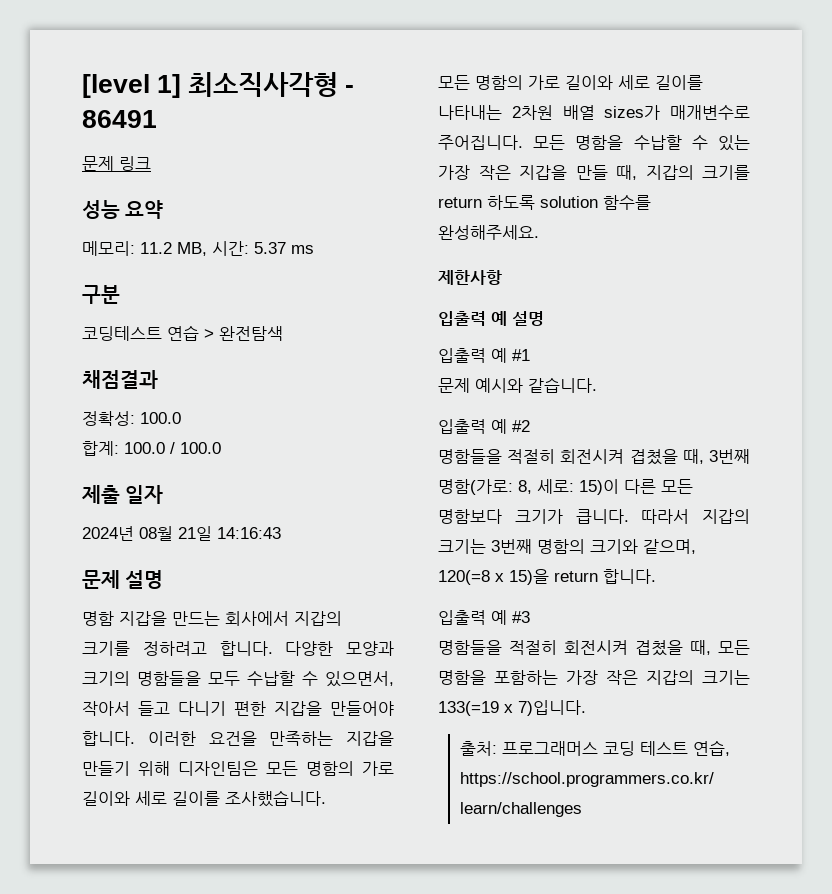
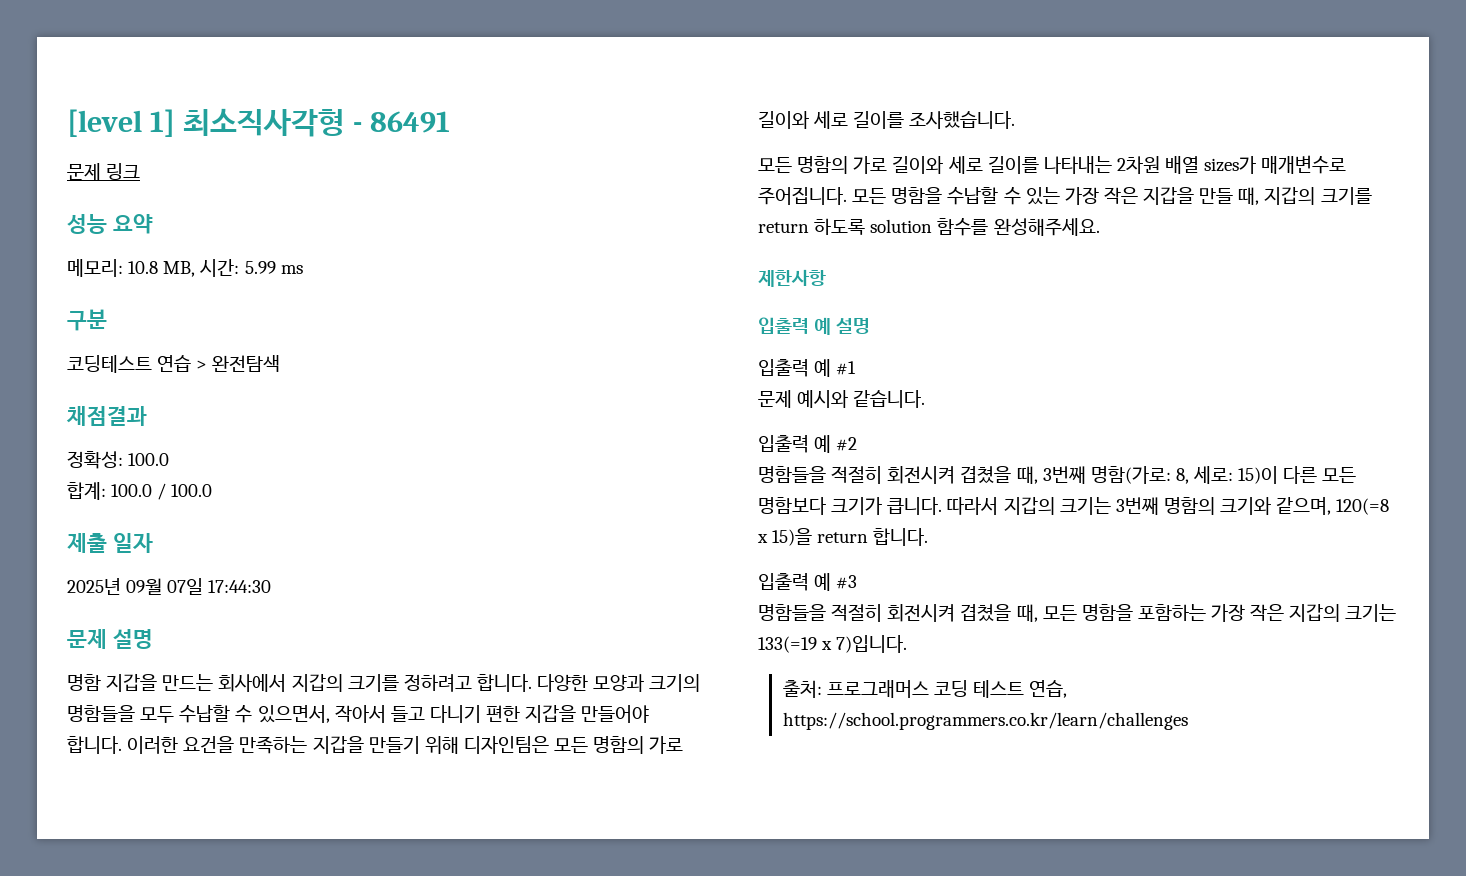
- 메모리: 11.2 MB, 시간: 5.37 ms
+ 메모리: 10.8 MB, 시간: 5.99 ms
- 2024년 08월 21일 14:16:43
+ 2025년 09월 07일 17:44:30

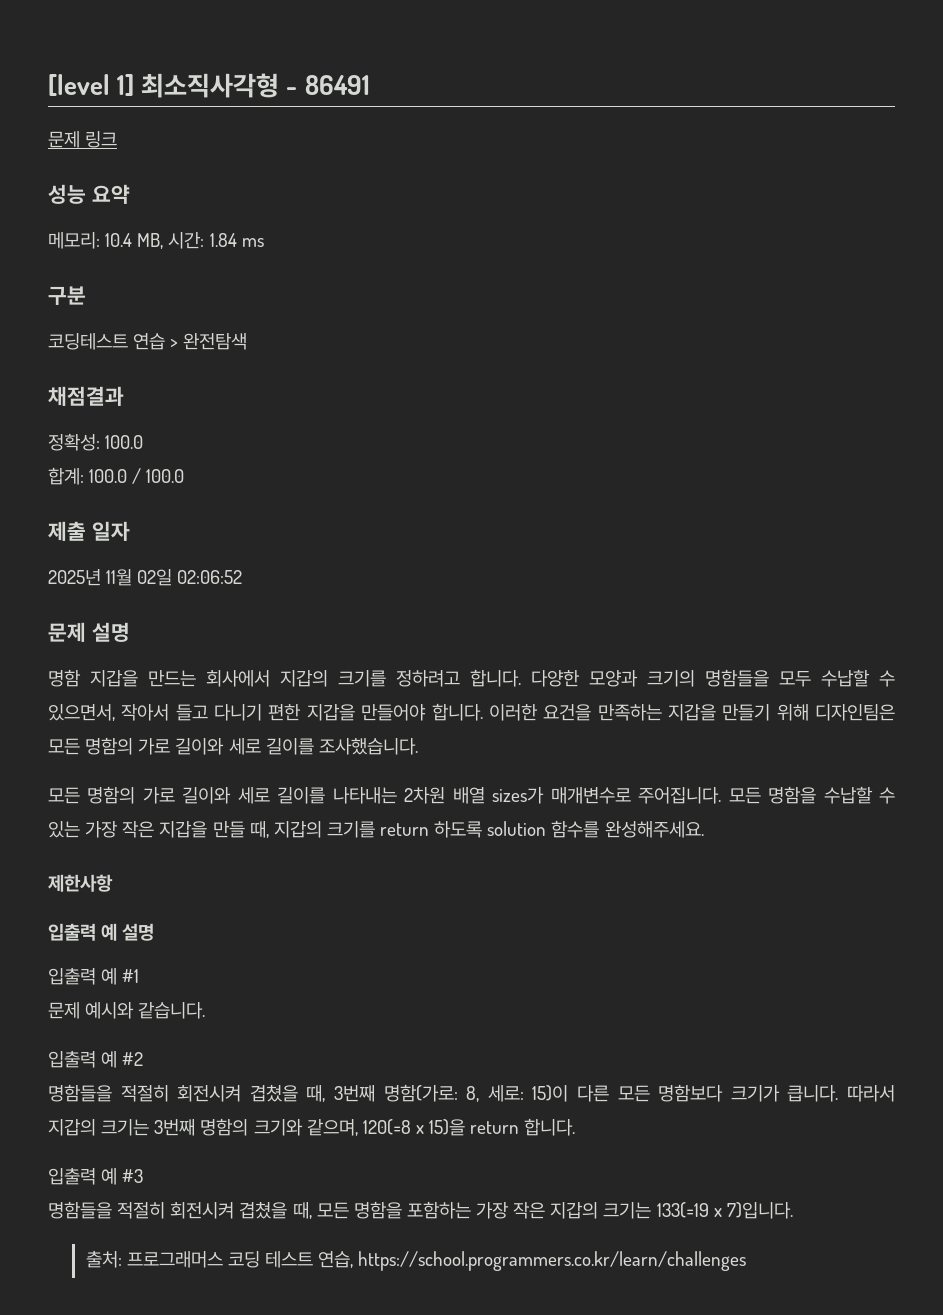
- 메모리: 10.8 MB, 시간: 5.99 ms
+ 메모리: 10.4 MB, 시간: 1.84 ms
- 2025년 09월 07일 17:44:30
+ 2025년 11월 02일 02:06:52

